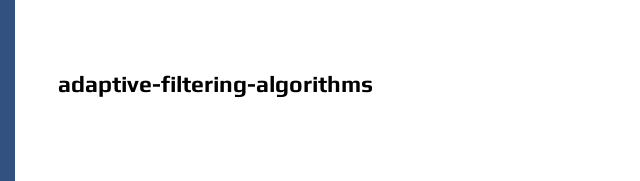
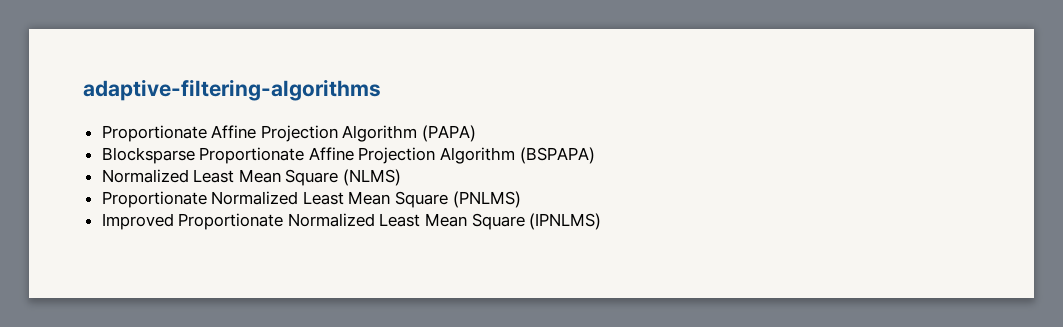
+ Proportionate Affine Projection Algorithm (PAPA)
+ Blocksparse Proportionate Affine Projection Algorithm (BSPAPA)
+ Normalized Least Mean Square (NLMS)
+ Proportionate Normalized Least Mean Square (PNLMS)
+ Improved Proportionate Normalized Least Mean Square (IPNLMS)

